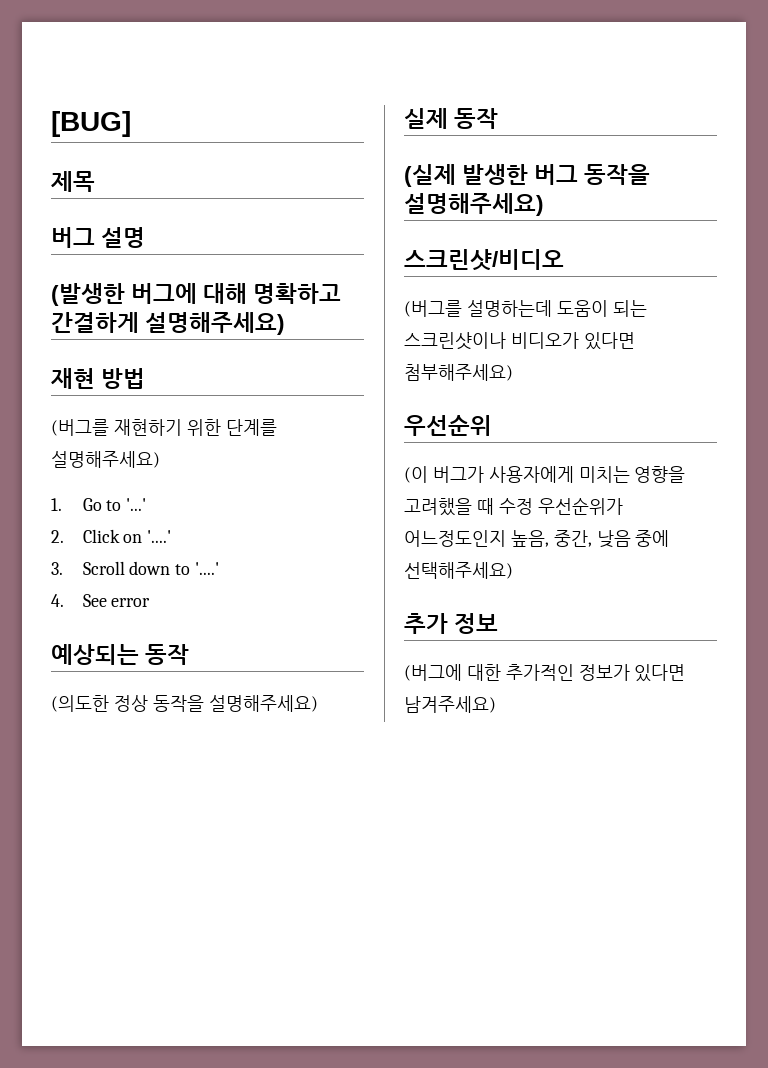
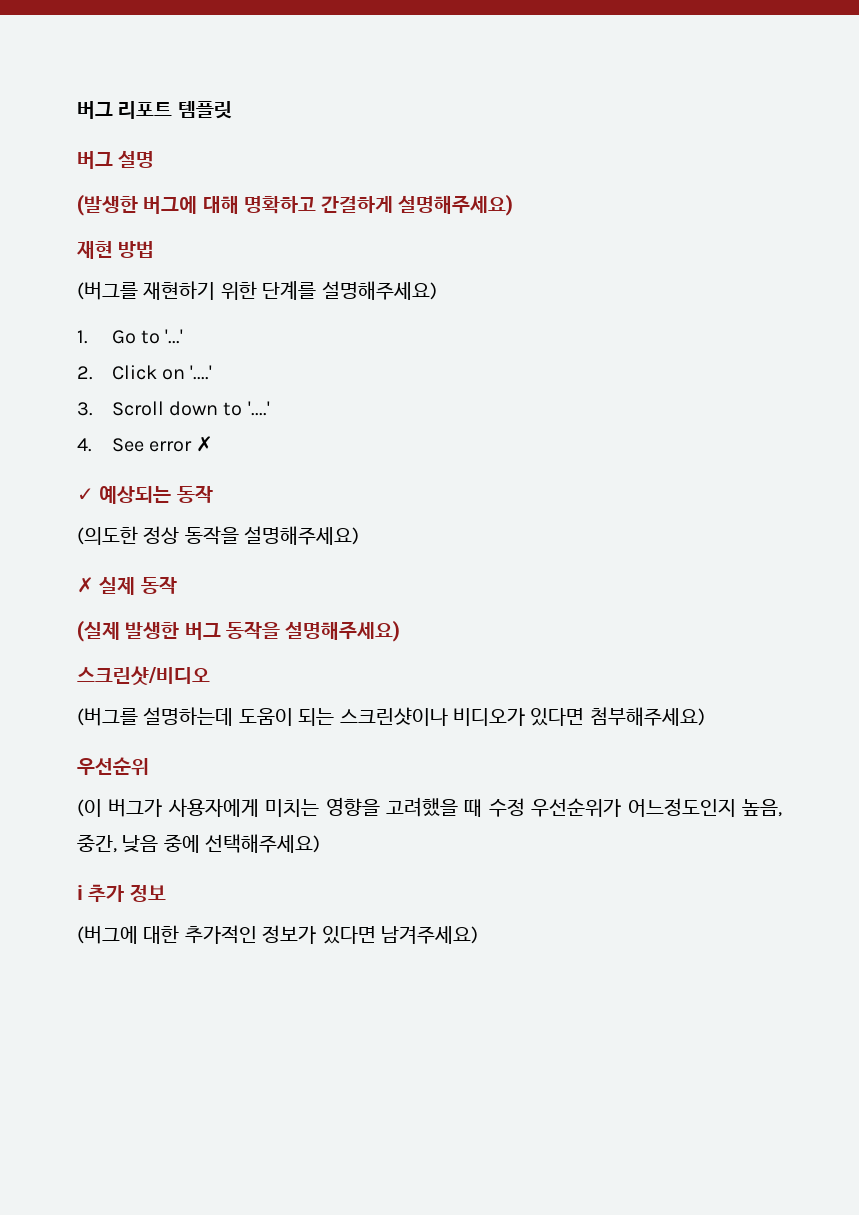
- [BUG]
- 제목
+ 버그 리포트 템플릿
- 4. See error
- 예상되는 동작
+ 4. See error ✗
+ ✓ 예상되는 동작
- 실제 동작
+ ✗ 실제 동작
- 추가 정보
+ ℹ 추가 정보

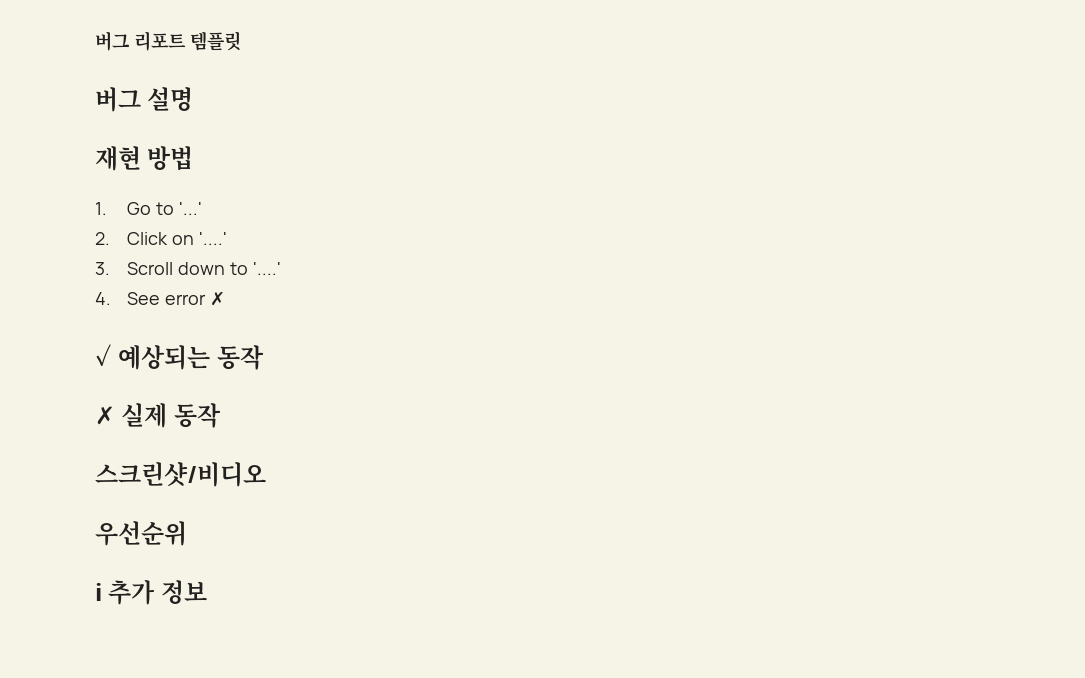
- (발생한 버그에 대해 명확하고 간결하게 설명해주세요)
  재현 방법
- (버그를 재현하기 위한 단계를 설명해주세요)
- (의도한 정상 동작을 설명해주세요)
- (실제 발생한 버그 동작을 설명해주세요)
  스크린샷/비디오
- (버그를 설명하는데 도움이 되는 스크린샷이나 비디오가 있다면 첨부해주세요)
  우선순위
- (이 버그가 사용자에게 미치는 영향을 고려했을 때 수정 우선순위가 어느정도인지 높음, 중간, 낮음 중에 선택해주세요)
  ℹ 추가 정보
- (버그에 대한 추가적인 정보가 있다면 남겨주세요)

